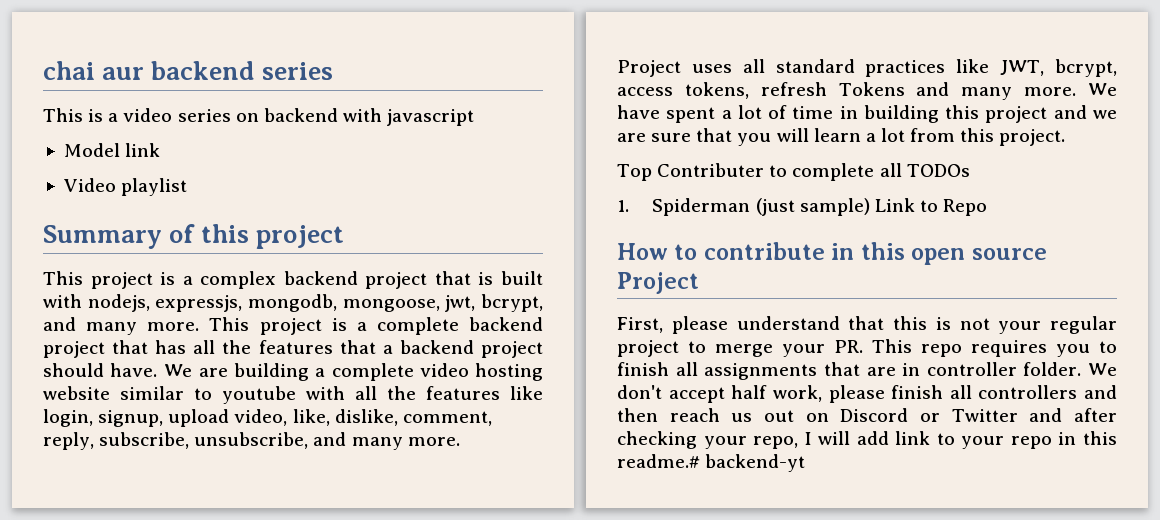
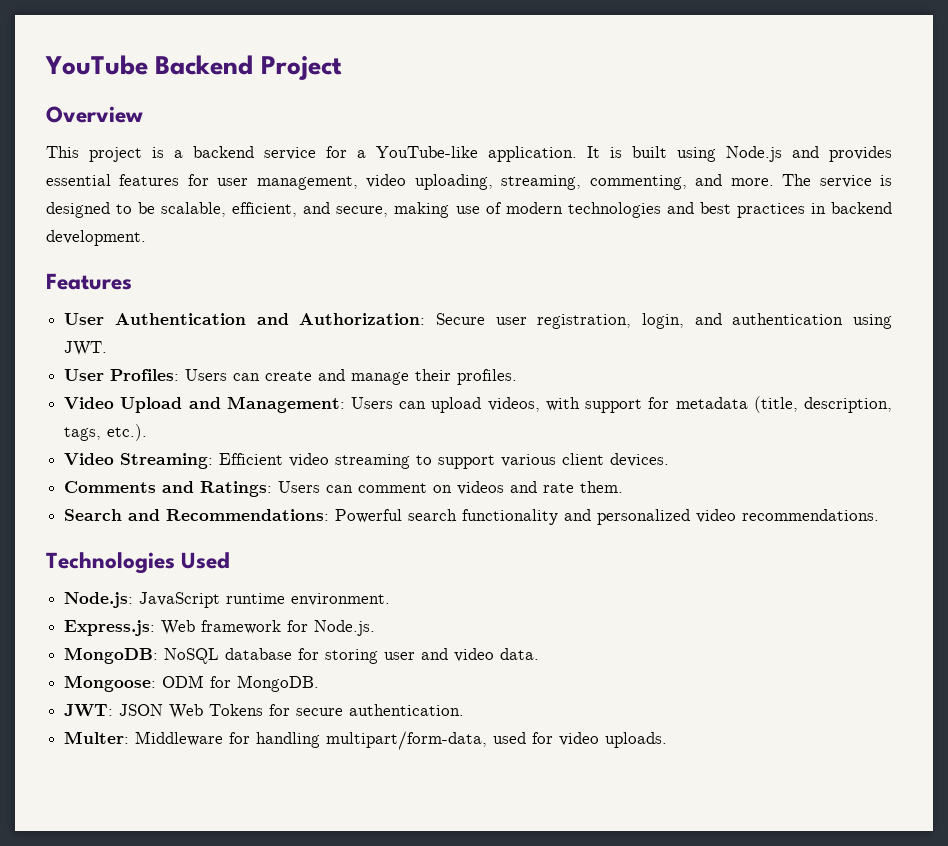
- chai aur backend series
- This is a video series on backend with javascript
- Model link
- Video playlist
- Summary of this project
- This project is a complex backend project that is built with nodejs, expressjs, mongodb, mongoose, jwt, bcrypt, and many more. This project is a complete backend project that has all the features that a backend project should have. We are building a complete video hosting website similar to youtube with all the features like login, signup, upload video, like, dislike, comment, reply, subscribe, unsubscribe, and many more.
- Project uses all standard practices like JWT, bcrypt, access tokens, refresh Tokens and many more. We have spent a lot of time in building this project and we are sure that you will learn a lot from this project.
- Top Contributer to complete all TODOs
- 1. Spiderman (just sample) Link to Repo
- How to contribute in this open source Project
- First, please understand that this is not your regular project to merge your PR. This repo requires you to finish all assignments that are in controller folder. We don't accept half work, please finish all controllers and then reach us out on Discord or Twitter and after checking your repo, I will add link to your repo in this readme.# backend-yt
+ YouTube Backend Project
+ Overview
+ This project is a backend service for a YouTube-like application. It is built using Node.js and provides essential features for user management, video uploading, streaming, commenting, and more. The service is designed to be scalable, efficient, and secure, making use of modern technologies and best practices in backend development.
+ Features
+ User Authentication and Authorization: Secure user registration, login, and authentication using JWT.
+ User Profiles: Users can create and manage their profiles.
+ Video Upload and Management: Users can upload videos, with support for metadata (title, description, tags, etc.).
+ Video Streaming: Efficient video streaming to support various client devices.
+ Comments and Ratings: Users can comment on videos and rate them.
+ Search and Recommendations: Powerful search functionality and personalized video recommendations.
+ Technologies Used
+ Node.js: JavaScript runtime environment.
+ Express.js: Web framework for Node.js.
+ MongoDB: NoSQL database for storing user and video data.
+ Mongoose: ODM for MongoDB.
+ JWT: JSON Web Tokens for secure authentication.
+ Multer: Middleware for handling multipart/form-data, used for video uploads.

